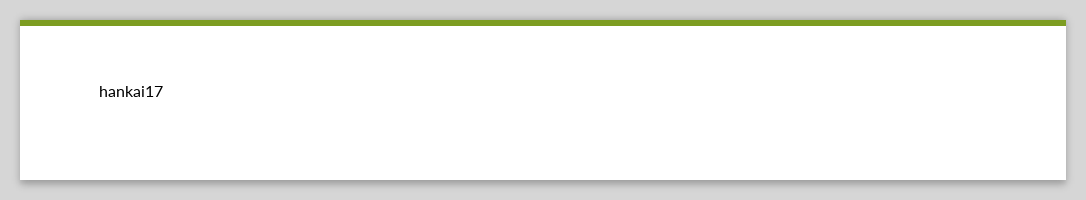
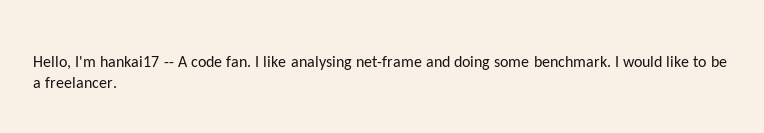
- hankai17
+ Hello, I'm hankai17 -- A code fan. I like analysing net-frame and doing some benchmark. I would like to be a freelancer.

